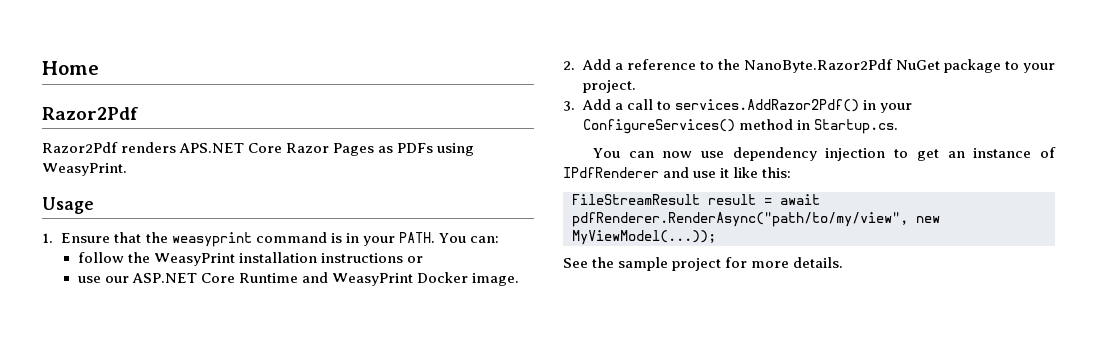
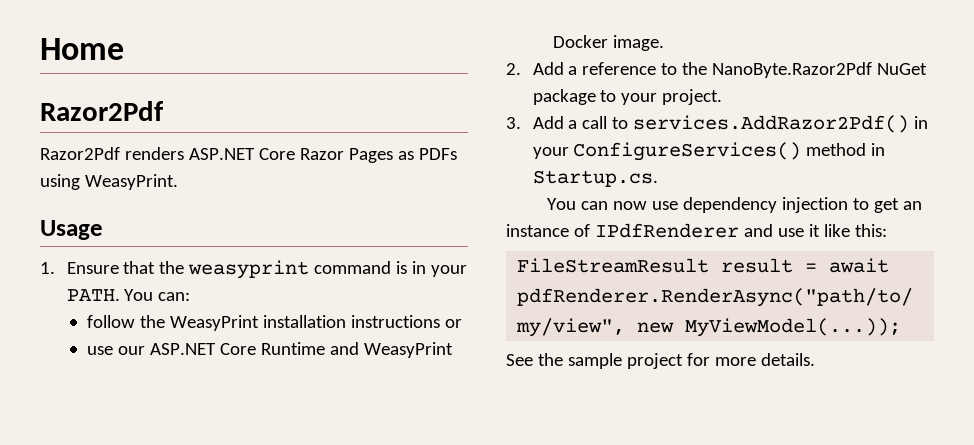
- Razor2Pdf renders APS.NET Core Razor Pages as PDFs using WeasyPrint.
+ Razor2Pdf renders ASP.NET Core Razor Pages as PDFs using WeasyPrint.

